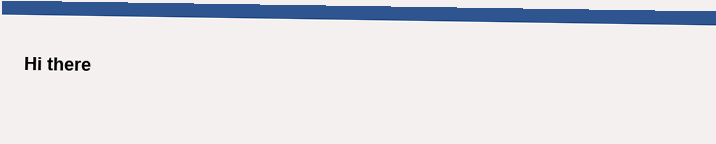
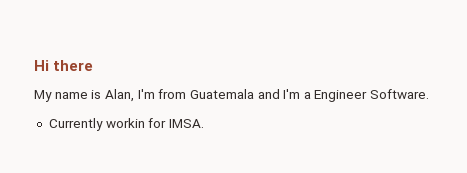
+ My name is Alan, I'm from Guatemala and I'm a Engineer Software.
+ Currently workin for IMSA.

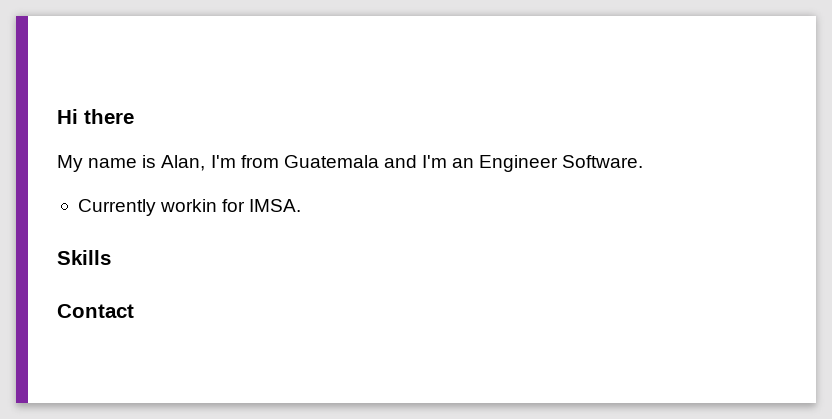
- My name is Alan, I'm from Guatemala and I'm a Engineer Software.
+ My name is Alan, I'm from Guatemala and I'm an Engineer Software.
+ Skills
+ Contact

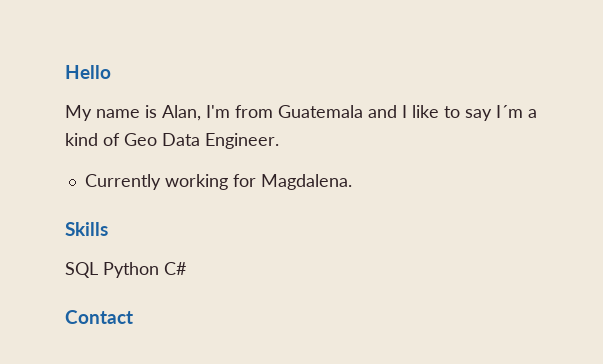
- Hi there
+ Hello
- My name is Alan, I'm from Guatemala and I'm an Engineer Software.
- Currently workin for IMSA.
+ My name is Alan, I'm from Guatemala and I like to say I´m a kind of Geo Data Engineer.
+ Currently working for Magdalena.
  Skills
+ SQL Python C#

